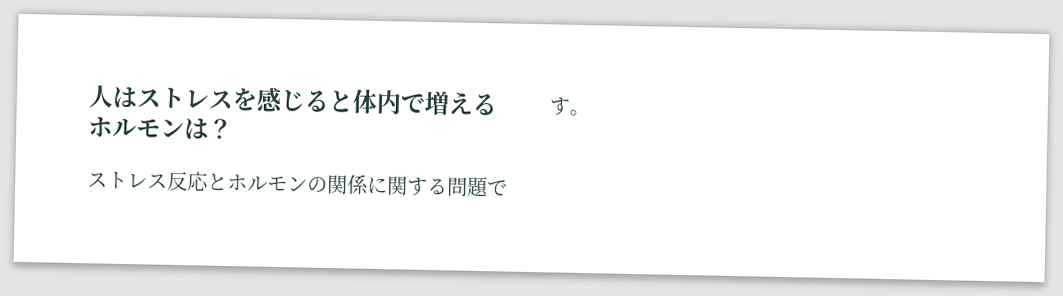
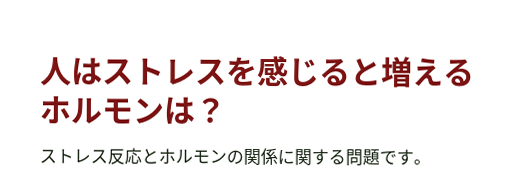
- 人はストレスを感じると体内で増えるホルモンは？
+ 人はストレスを感じると増えるホルモンは？

